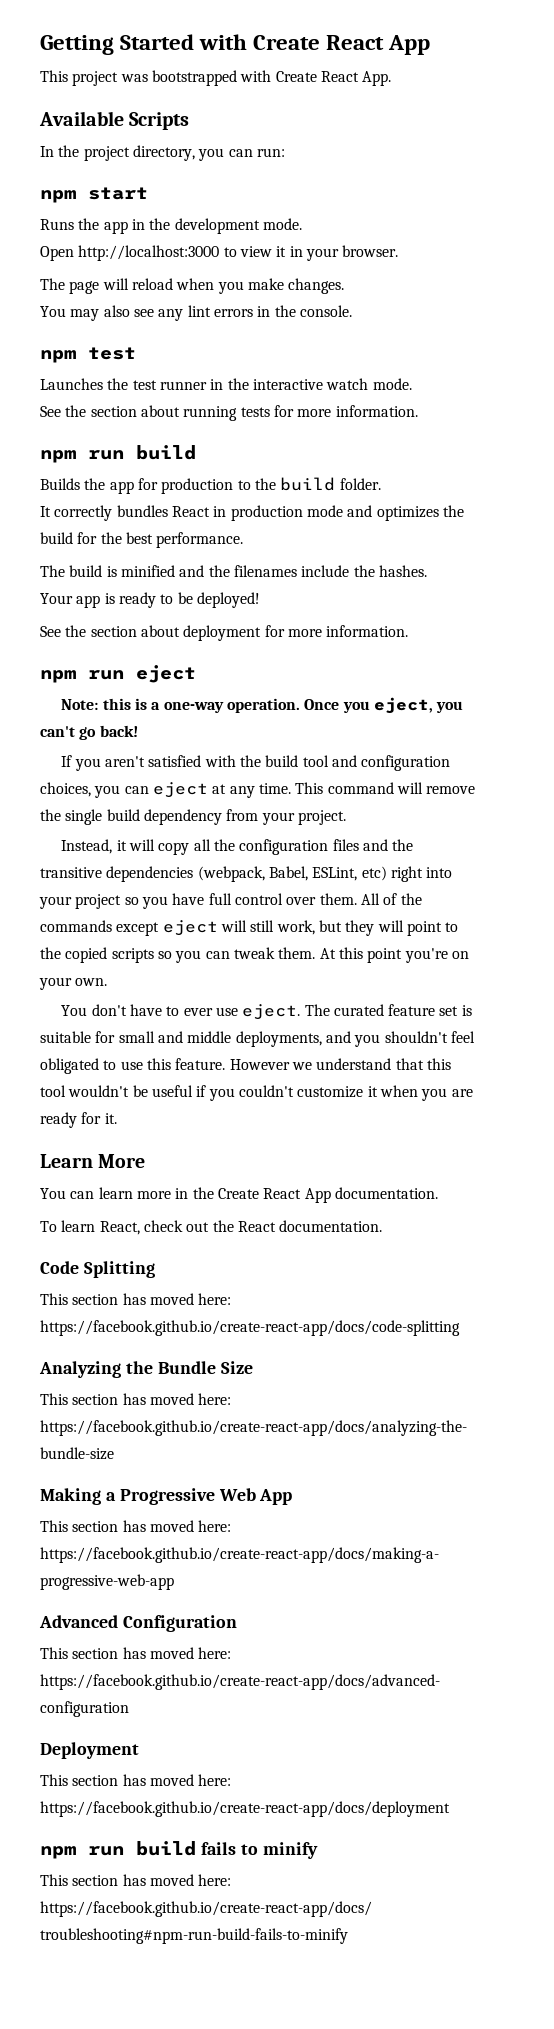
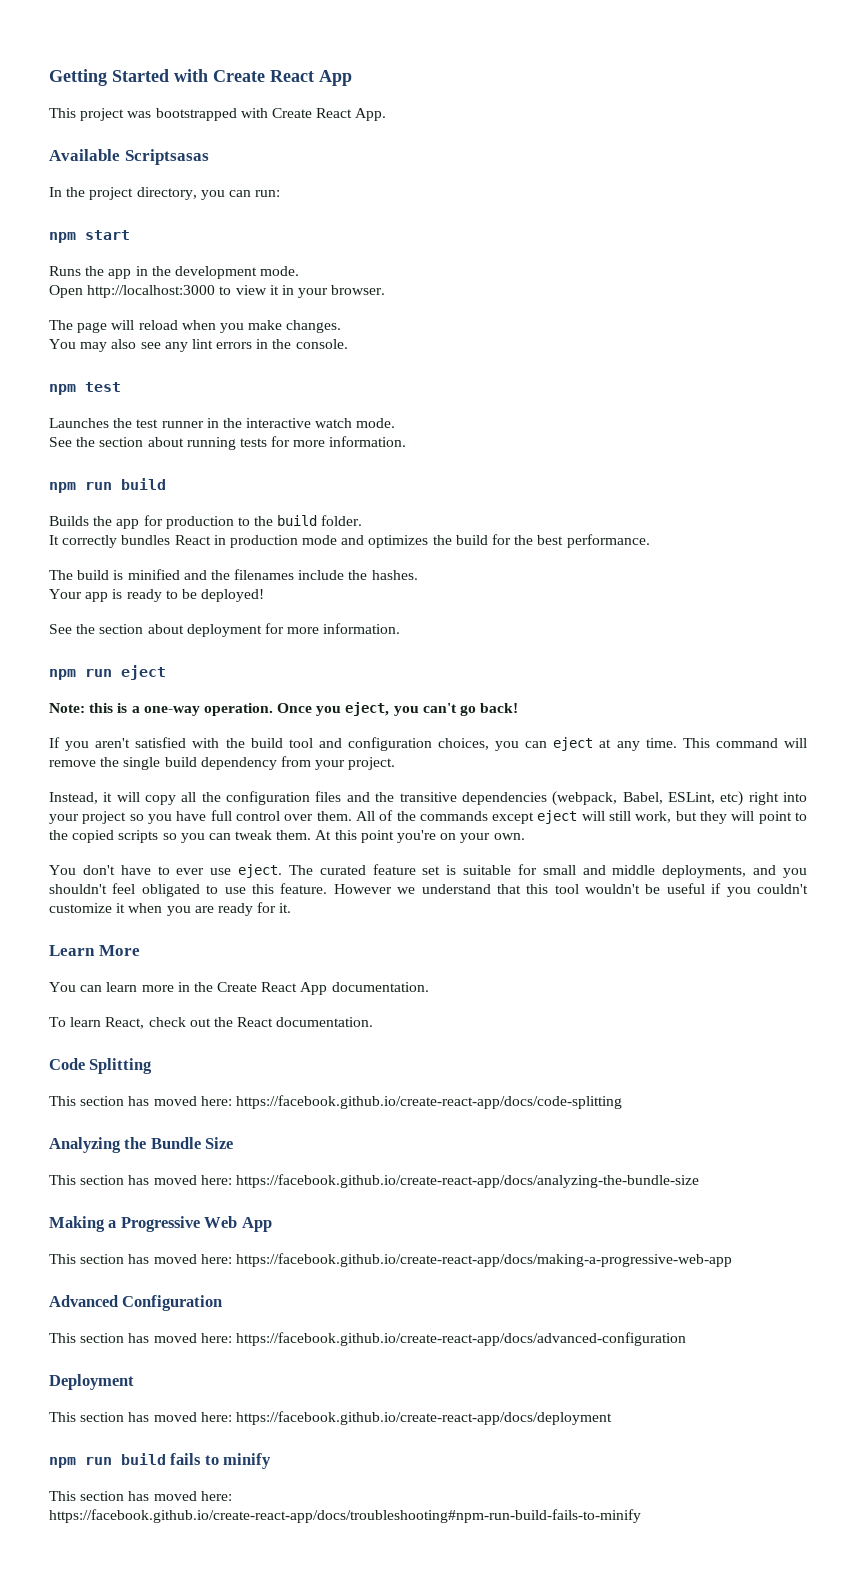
- Available Scripts
+ Available Scriptsasas

